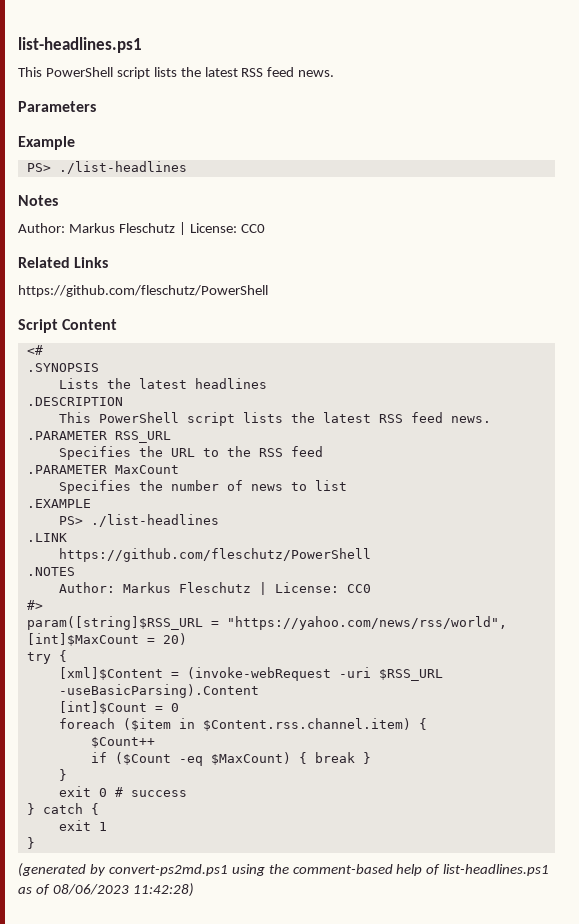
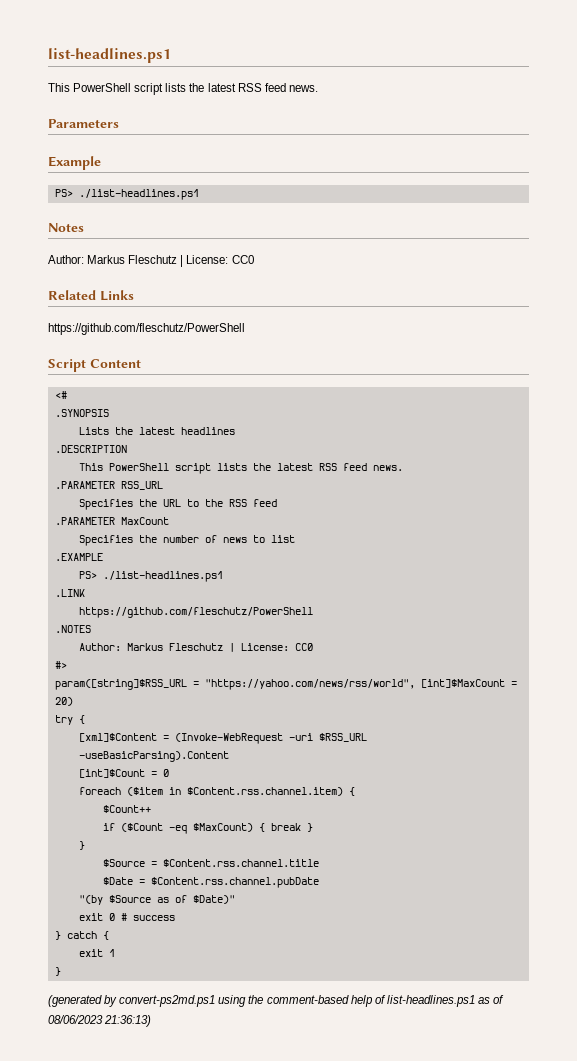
  Example
- PS> ./list-headlines
+ PS> ./list-headlines.ps1
  .EXAMPLE
- PS> ./list-headlines
+ PS> ./list-headlines.ps1
- [xml]$Content = (invoke-webRequest -uri $RSS_URL -useBasicParsing).Content
+ [xml]$Content = (Invoke-WebRequest -uri $RSS_URL -useBasicParsing).Content
+ $Source = $Content.rss.channel.title
+ $Date = $Content.rss.channel.pubDate
+ "(by $Source as of $Date)"
- (generated by convert-ps2md.ps1 using the comment-based help of list-headlines.ps1 as of 08/06/2023 11:42:28)
+ (generated by convert-ps2md.ps1 using the comment-based help of list-headlines.ps1 as of 08/06/2023 21:36:13)

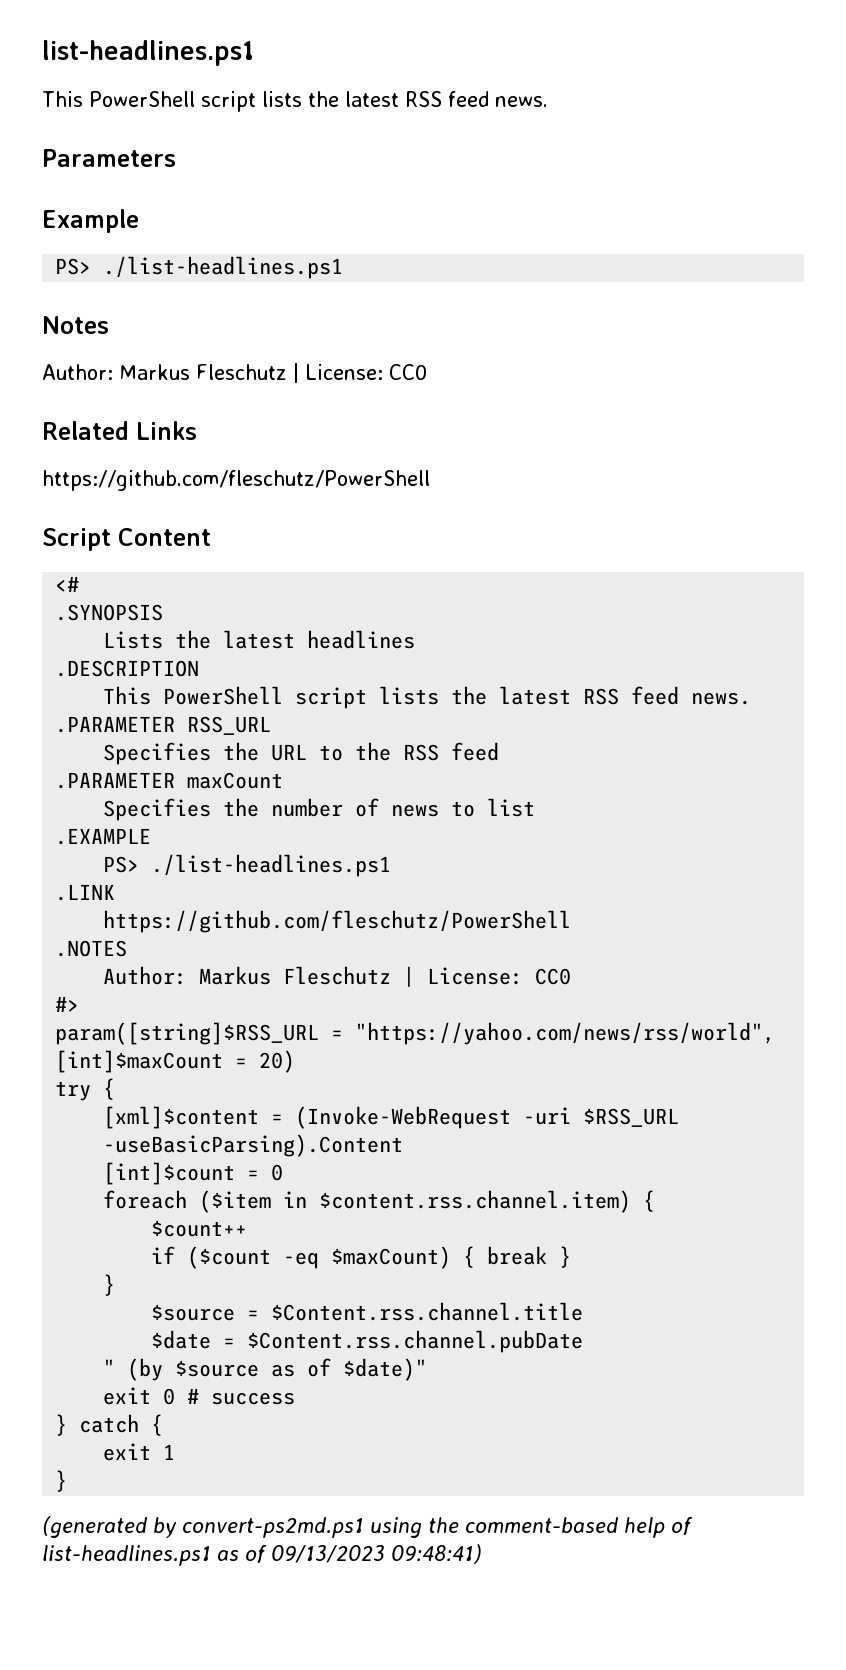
- .PARAMETER MaxCount
+ .PARAMETER maxCount
- param([string]$RSS_URL = "https://yahoo.com/news/rss/world", [int]$MaxCount = 20)
+ param([string]$RSS_URL = "https://yahoo.com/news/rss/world", [int]$maxCount = 20)
- [xml]$Content = (Invoke-WebRequest -uri $RSS_URL -useBasicParsing).Content
+ [xml]$content = (Invoke-WebRequest -uri $RSS_URL -useBasicParsing).Content
- [int]$Count = 0
+ [int]$count = 0
- foreach ($item in $Content.rss.channel.item) {
- $Count++
+ foreach ($item in $content.rss.channel.item) {
+ $count++
- if ($Count -eq $MaxCount) { break }
+ if ($count -eq $maxCount) { break }
- $Source = $Content.rss.channel.title
+ $source = $Content.rss.channel.title
- $Date = $Content.rss.channel.pubDate
+ $date = $Content.rss.channel.pubDate
- "(by $Source as of $Date)"
+ " (by $source as of $date)"
- (generated by convert-ps2md.ps1 using the comment-based help of list-headlines.ps1 as of 08/06/2023 21:36:13)
+ (generated by convert-ps2md.ps1 using the comment-based help of list-headlines.ps1 as of 09/13/2023 09:48:41)

